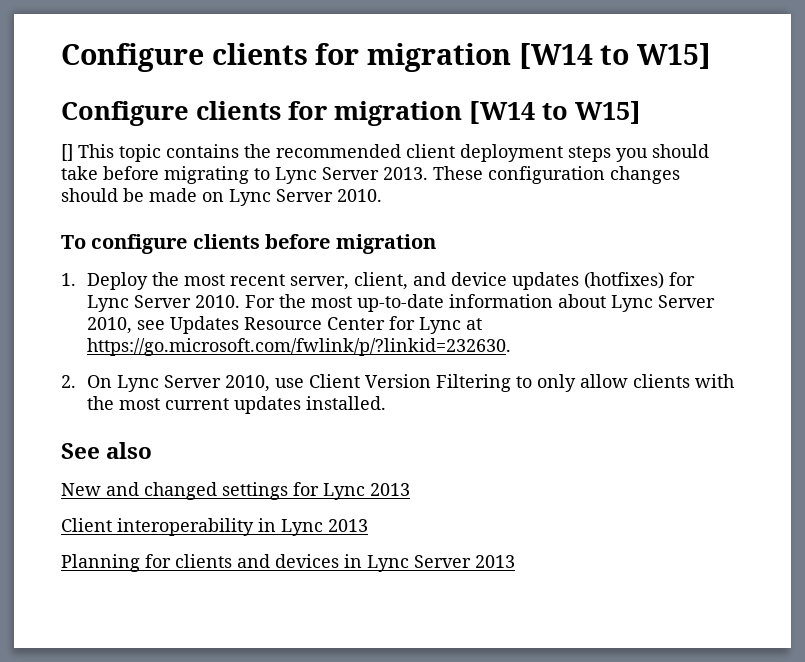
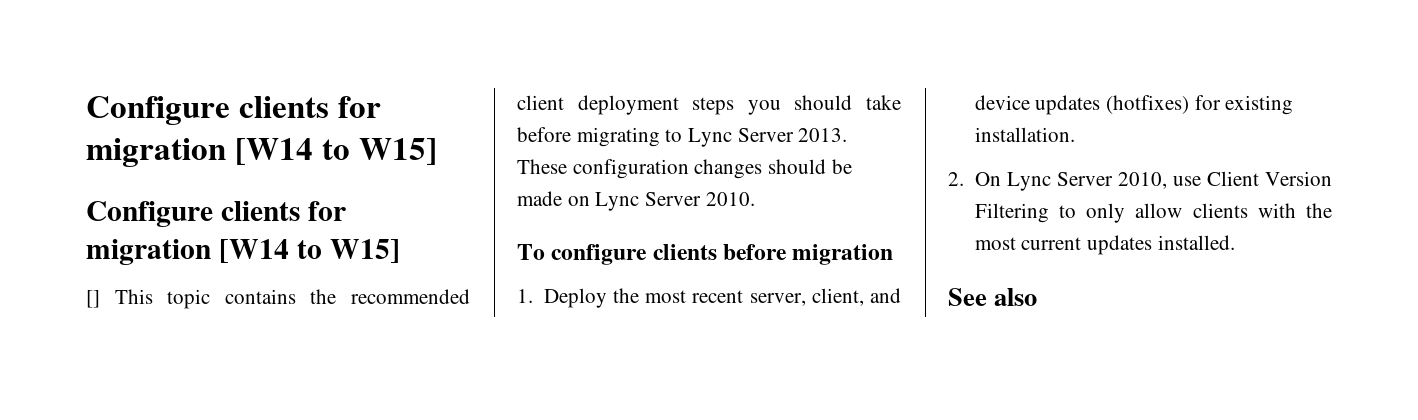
- 1. Deploy the most recent server, client, and device updates (hotfixes) for Lync Server 2010. For the most up-to-date information about Lync Server 2010, see Updates Resource Center for Lync at https://go.microsoft.com/fwlink/p/?linkid=232630.
+ 1. Deploy the most recent server, client, and device updates (hotfixes) for existing installation.
- New and changed settings for Lync 2013
- Client interoperability in Lync 2013
- Planning for clients and devices in Lync Server 2013

